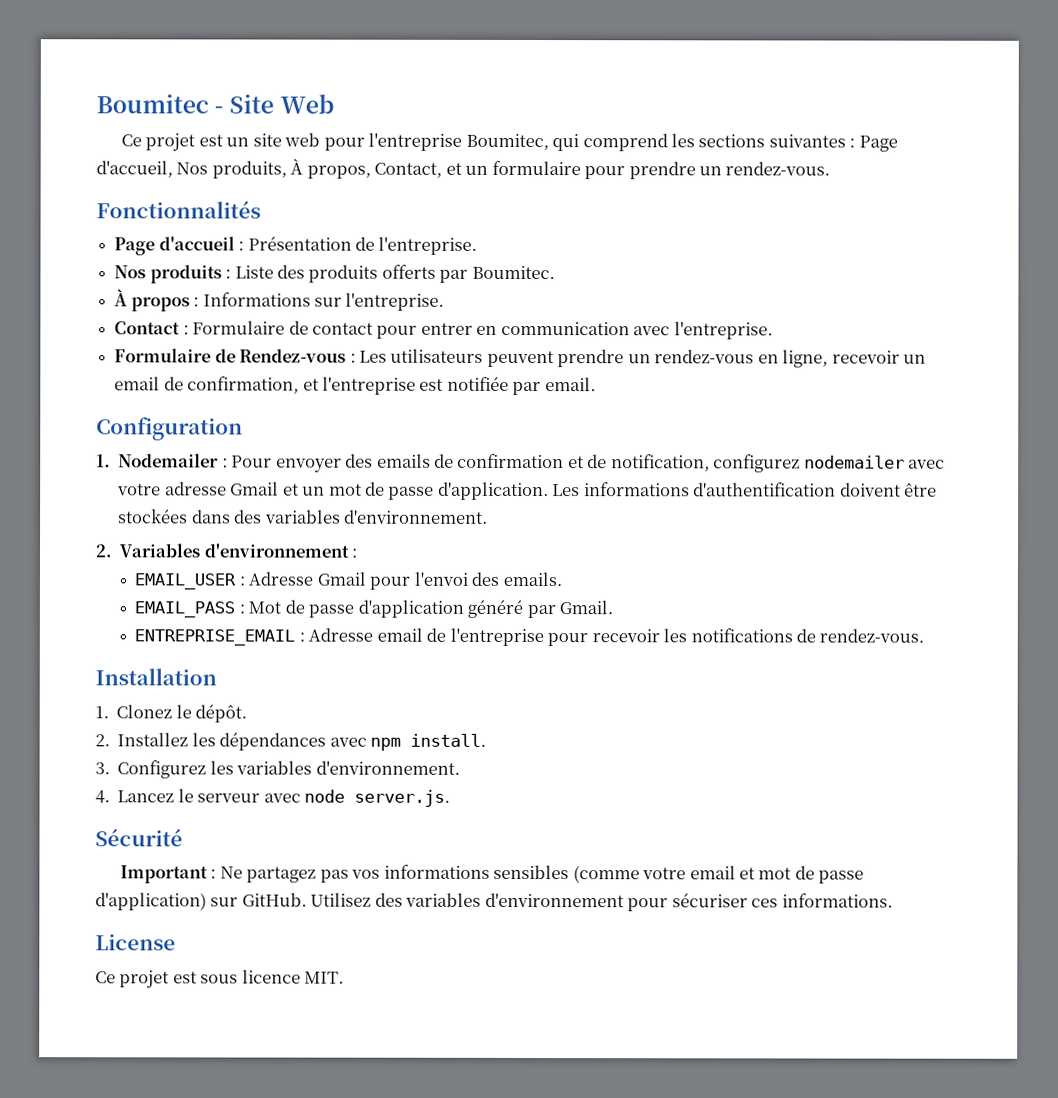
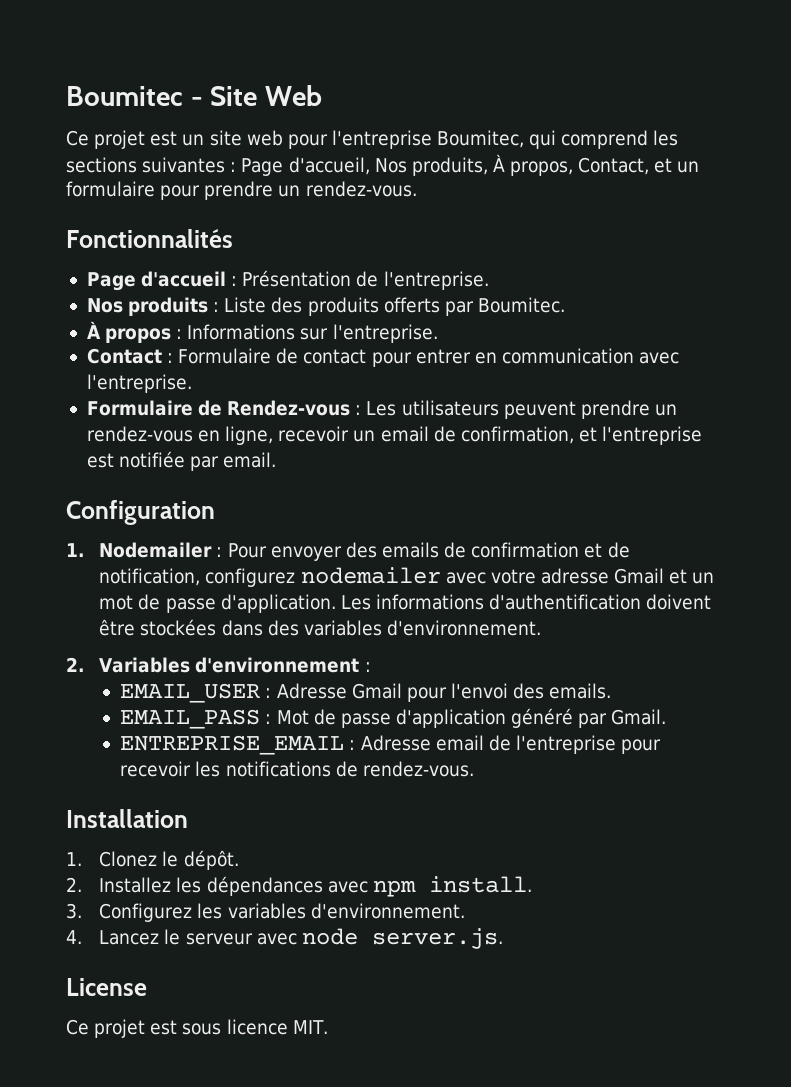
- Sécurité
- Important : Ne partagez pas vos informations sensibles (comme votre email et mot de passe d'application) sur GitHub. Utilisez des variables d'environnement pour sécuriser ces informations.

